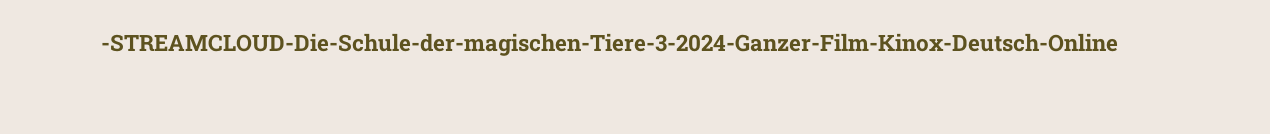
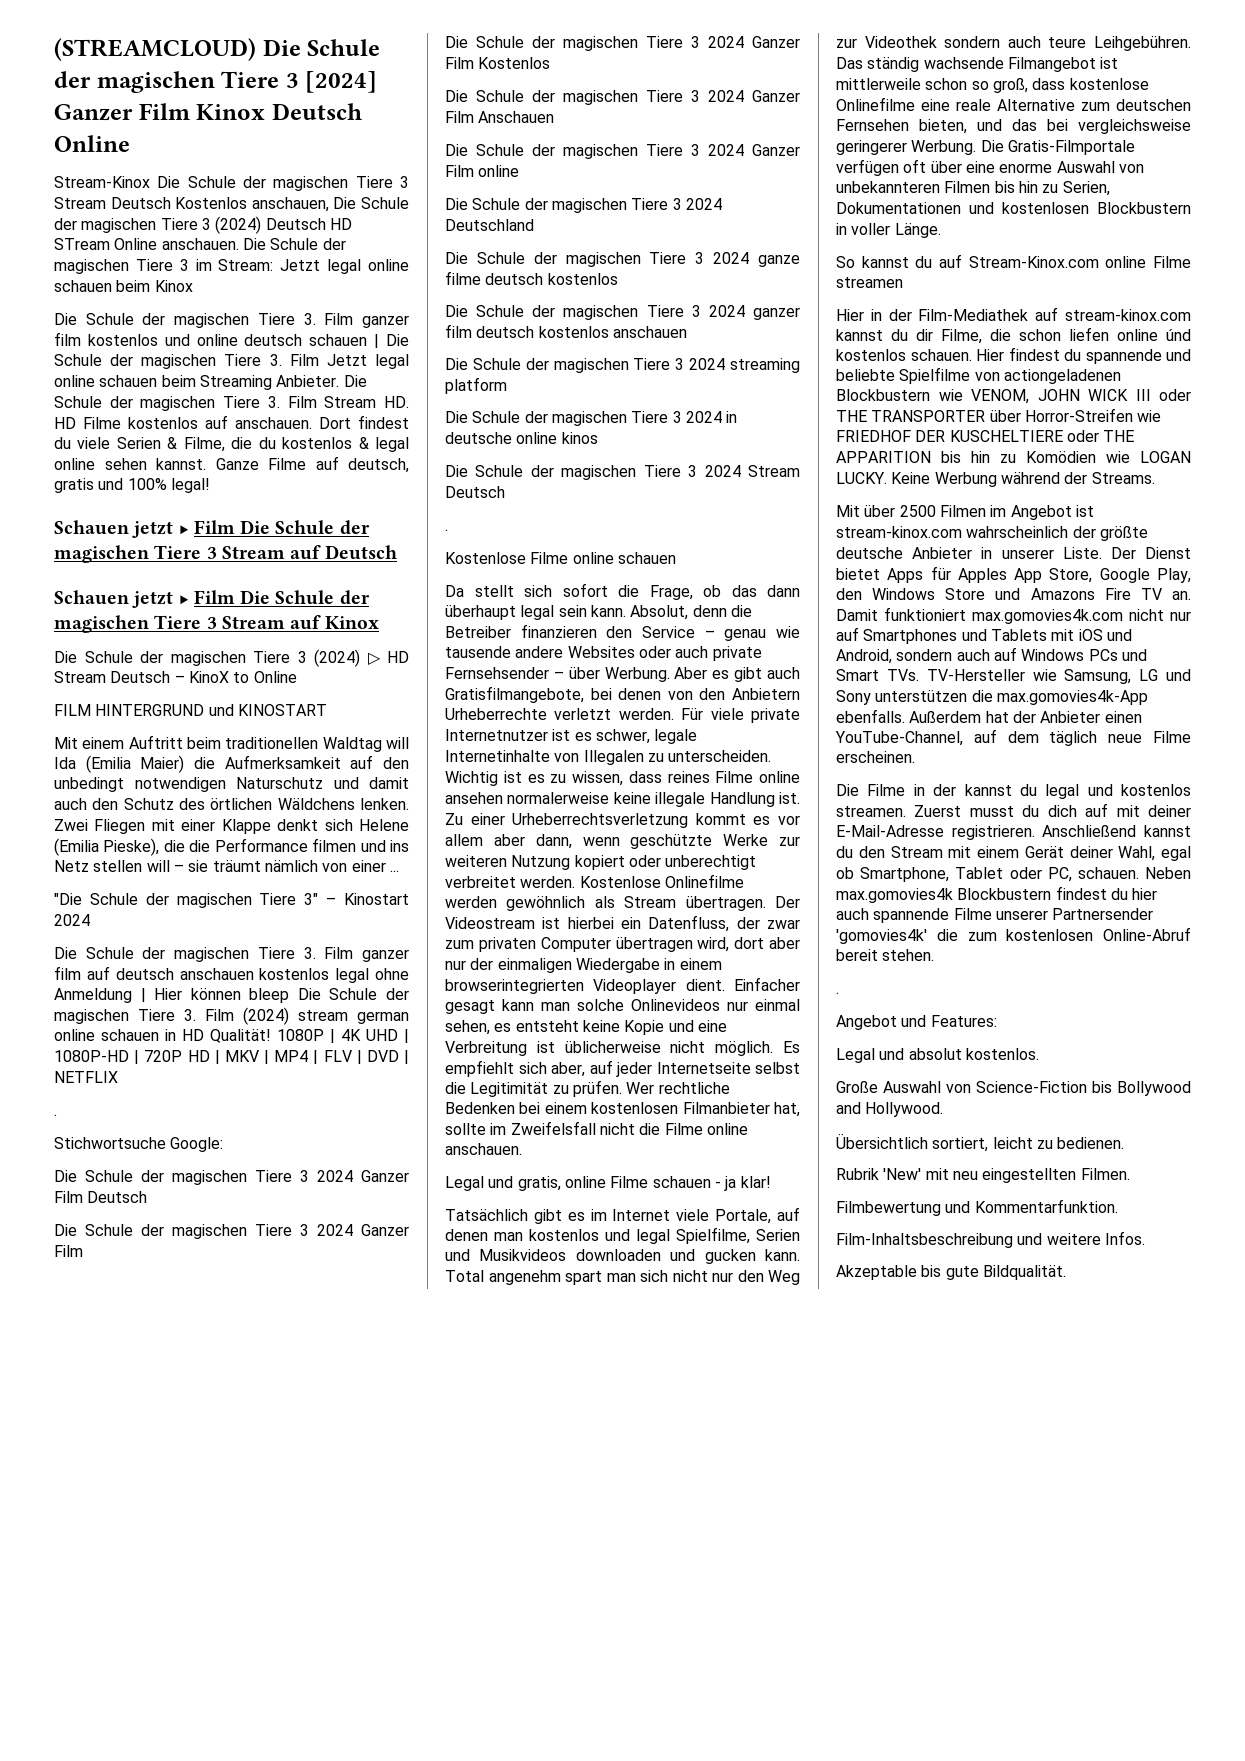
- -STREAMCLOUD-Die-Schule-der-magischen-Tiere-3-2024-Ganzer-Film-Kinox-Deutsch-Online
+ (STREAMCLOUD) Die Schule der magischen Tiere 3 [2024] Ganzer Film Kinox Deutsch Online
+ Stream-Kinox Die Schule der magischen Tiere 3 Stream Deutsch Kostenlos anschauen, Die Schule der magischen Tiere 3 (2024) Deutsch HD STream Online anschauen. Die Schule der magischen Tiere 3 im Stream: Jetzt legal online schauen beim Kinox
+ Die Schule der magischen Tiere 3. Film ganzer film kostenlos und online deutsch schauen | Die Schule der magischen Tiere 3. Film Jetzt legal online schauen beim Streaming Anbieter. Die Schule der magischen Tiere 3. Film Stream HD. HD Filme kostenlos auf anschauen. Dort findest du viele Serien & Filme, die du kostenlos & legal online sehen kannst. Ganze Filme auf deutsch, gratis und 100% legal!
+ Schauen jetzt ▶ Film Die Schule der magischen Tiere 3 Stream auf Deutsch
+ Schauen jetzt ▶ Film Die Schule der magischen Tiere 3 Stream auf Kinox
+ Die Schule der magischen Tiere 3 (2024) ▷ HD Stream Deutsch – KinoX to Online
+ FILM HINTERGRUND und KINOSTART
+ Mit einem Auftritt beim traditionellen Waldtag will Ida (Emilia Maier) die Aufmerksamkeit auf den unbedingt notwendigen Naturschutz und damit auch den Schutz des örtlichen Wäldchens lenken. Zwei Fliegen mit einer Klappe denkt sich Helene (Emilia Pieske), die die Performance filmen und ins Netz stellen will – sie träumt nämlich von einer ...
+ "Die Schule der magischen Tiere 3" – Kinostart 2024
+ Die Schule der magischen Tiere 3. Film ganzer film auf deutsch anschauen kostenlos legal ohne Anmeldung | Hier können bleep Die Schule der magischen Tiere 3. Film (2024) stream german online schauen in HD Qualität! 1080P | 4K UHD | 1080P-HD | 720P HD | MKV | MP4 | FLV | DVD | NETFLIX
+ .
+ Stichwortsuche Google:
+ Die Schule der magischen Tiere 3 2024 Ganzer Film Deutsch
+ Die Schule der magischen Tiere 3 2024 Ganzer Film
+ Die Schule der magischen Tiere 3 2024 Ganzer Film Kostenlos
+ Die Schule der magischen Tiere 3 2024 Ganzer Film Anschauen
+ Die Schule der magischen Tiere 3 2024 Ganzer Film online
+ Die Schule der magischen Tiere 3 2024 Deutschland
+ Die Schule der magischen Tiere 3 2024 ganze filme deutsch kostenlos
+ Die Schule der magischen Tiere 3 2024 ganzer film deutsch kostenlos anschauen
+ Die Schule der magischen Tiere 3 2024 streaming platform
+ Die Schule der magischen Tiere 3 2024 in deutsche online kinos
+ Die Schule der magischen Tiere 3 2024 Stream Deutsch
+ .
+ Kostenlose Filme online schauen
+ Da stellt sich sofort die Frage, ob das dann überhaupt legal sein kann. Absolut, denn die Betreiber finanzieren den Service – genau wie tausende andere Websites oder auch private Fernsehsender – über Werbung. Aber es gibt auch Gratisfilmangebote, bei denen von den Anbietern Urheberrechte verletzt werden. Für viele private Internetnutzer ist es schwer, legale Internetinhalte von Illegalen zu unterscheiden. Wichtig ist es zu wissen, dass reines Filme online ansehen normalerweise keine illegale Handlung ist. Zu einer Urheberrechtsverletzung kommt es vor allem aber dann, wenn geschützte Werke zur weiteren Nutzung kopiert oder unberechtigt verbreitet werden. Kostenlose Onlinefilme werden gewöhnlich als Stream übertragen. Der Videostream ist hierbei ein Datenfluss, der zwar zum privaten Computer übertragen wird, dort aber nur der einmaligen Wiedergabe in einem browserintegrierten Videoplayer dient. Einfacher gesagt kann man solche Onlinevideos nur einmal sehen, es entsteht keine Kopie und eine Verbreitung ist üblicherweise nicht möglich. Es empfiehlt sich aber, auf jeder Internetseite selbst die Legitimität zu prüfen. Wer rechtliche Bedenken bei einem kostenlosen Filmanbieter hat, sollte im Zweifelsfall nicht die Filme online anschauen.
+ Legal und gratis, online Filme schauen - ja klar!
+ Tatsächlich gibt es im Internet viele Portale, auf denen man kostenlos und legal Spielfilme, Serien und Musikvideos downloaden und gucken kann. Total angenehm spart man sich nicht nur den Weg zur Videothek sondern auch teure Leihgebühren. Das ständig wachsende Filmangebot ist mittlerweile schon so groß, dass kostenlose Onlinefilme eine reale Alternative zum deutschen Fernsehen bieten, und das bei vergleichsweise geringerer Werbung. Die Gratis-Filmportale verfügen oft über eine enorme Auswahl von unbekannteren Filmen bis hin zu Serien, Dokumentationen und kostenlosen Blockbustern in voller Länge.
+ So kannst du auf Stream-Kinox.com online Filme streamen
+ Hier in der Film-Mediathek auf stream-kinox.com kannst du dir Filme, die schon liefen online únd kostenlos schauen. Hier findest du spannende und beliebte Spielfilme von actiongeladenen Blockbustern wie VENOM, JOHN WICK III oder THE TRANSPORTER über Horror-Streifen wie FRIEDHOF DER KUSCHELTIERE oder THE APPARITION bis hin zu Komödien wie LOGAN LUCKY. Keine Werbung während der Streams.
+ Mit über 2500 Filmen im Angebot ist stream-kinox.com wahrscheinlich der größte deutsche Anbieter in unserer Liste. Der Dienst bietet Apps für Apples App Store, Google Play, den Windows Store und Amazons Fire TV an. Damit funktioniert max.gomovies4k.com nicht nur auf Smartphones und Tablets mit iOS und Android, sondern auch auf Windows PCs und Smart TVs. TV-Hersteller wie Samsung, LG und Sony unterstützen die max.gomovies4k-App ebenfalls. Außerdem hat der Anbieter einen YouTube-Channel, auf dem täglich neue Filme erscheinen.
+ Die Filme in der kannst du legal und kostenlos streamen. Zuerst musst du dich auf mit deiner E-Mail-Adresse registrieren. Anschließend kannst du den Stream mit einem Gerät deiner Wahl, egal ob Smartphone, Tablet oder PC, schauen. Neben max.gomovies4k Blockbustern findest du hier auch spannende Filme unserer Partnersender 'gomovies4k' die zum kostenlosen Online-Abruf bereit stehen.
+ .
+ Angebot und Features:
+ Legal und absolut kostenlos.
+ Große Auswahl von Science-Fiction bis Bollywood and Hollywood.
+ Übersichtlich sortiert, leicht zu bedienen.
+ Rubrik 'New' mit neu eingestellten Filmen.
+ Filmbewertung und Kommentarfunktion.
+ Film-Inhaltsbeschreibung und weitere Infos.
+ Akzeptable bis gute Bildqualität.

